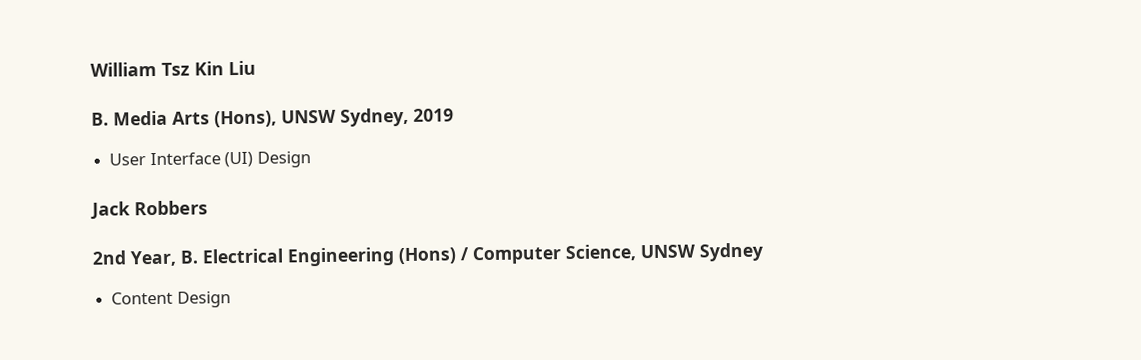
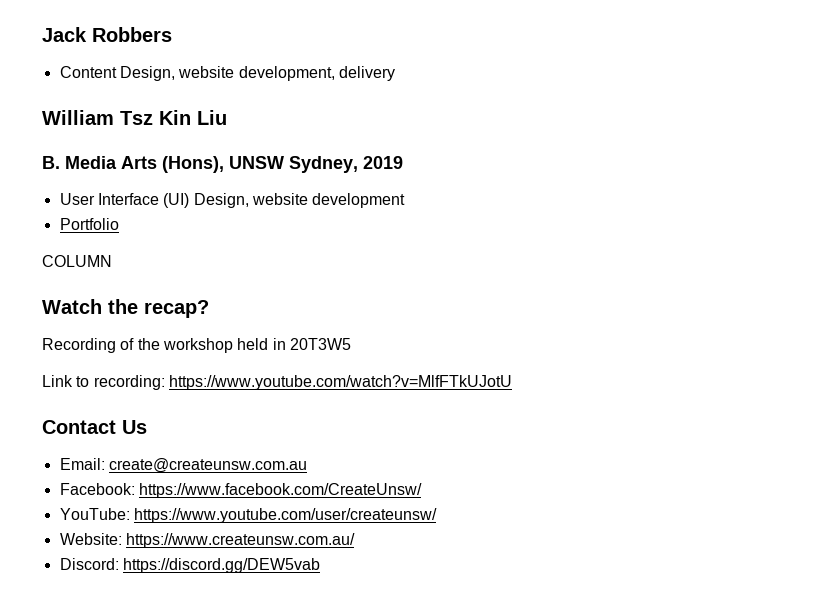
+ Jack Robbers
+ Content Design, website development, delivery
- User Interface (UI) Design
- Jack Robbers
- 2nd Year, B. Electrical Engineering (Hons) / Computer Science, UNSW Sydney
- Content Design
+ User Interface (UI) Design, website development
+ Portfolio
+ COLUMN
+ Watch the recap?
+ Recording of the workshop held in 20T3W5
+ Link to recording: https://www.youtube.com/watch?v=MlfFTkUJotU
+ Contact Us
+ Email: create@createunsw.com.au
+ Facebook: https://www.facebook.com/CreateUnsw/
+ YouTube: https://www.youtube.com/user/createunsw/
+ Website: https://www.createunsw.com.au/
+ Discord: https://discord.gg/DEW5vab

